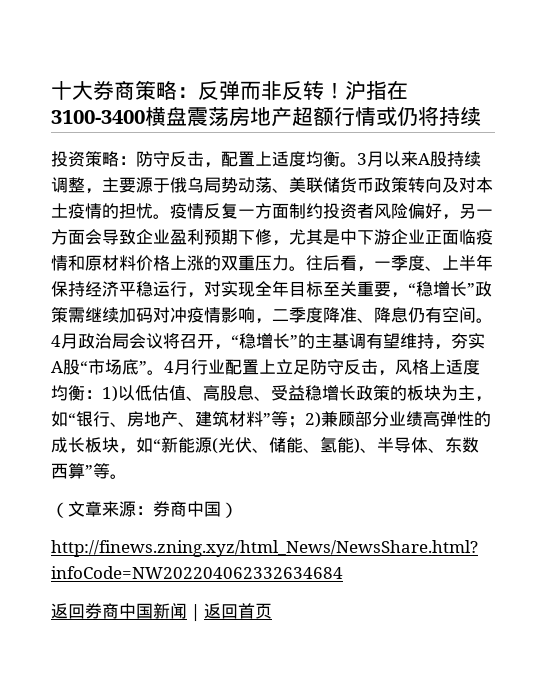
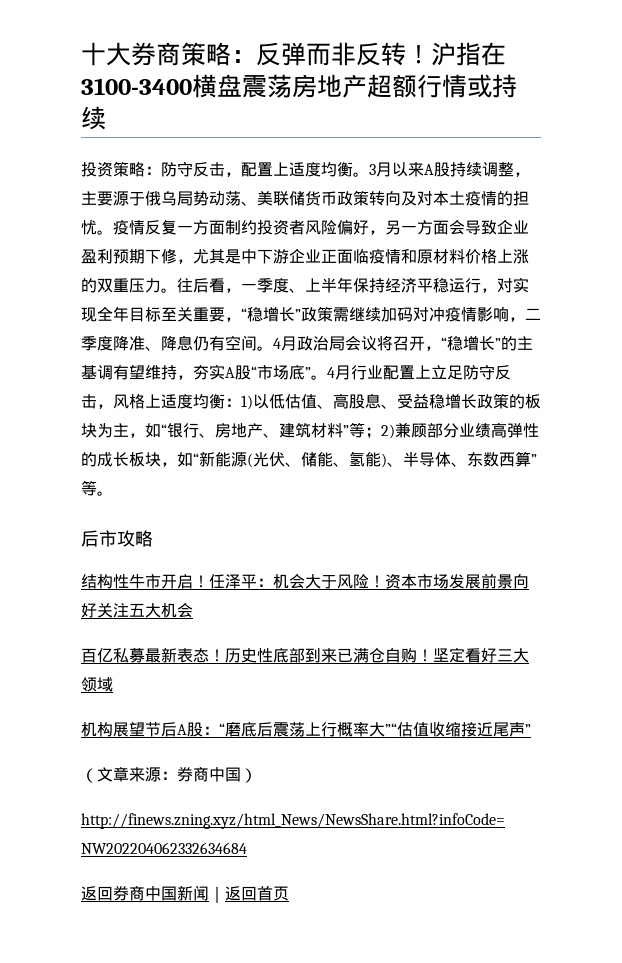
- 沪指在3100-3400横盘震荡房地产超额行情或仍将持续
+ 沪指在3100-3400横盘震荡房地产超额行情或持续
+ 后市攻略
+ 结构性牛市开启！任泽平：机会大于风险！资本市场发展前景向好关注五大机会
+ 百亿私募最新表态！历史性底部到来已满仓自购！坚定看好三大领域
+ 机构展望节后A股：“磨底后震荡上行概率大”“估值收缩接近尾声”

